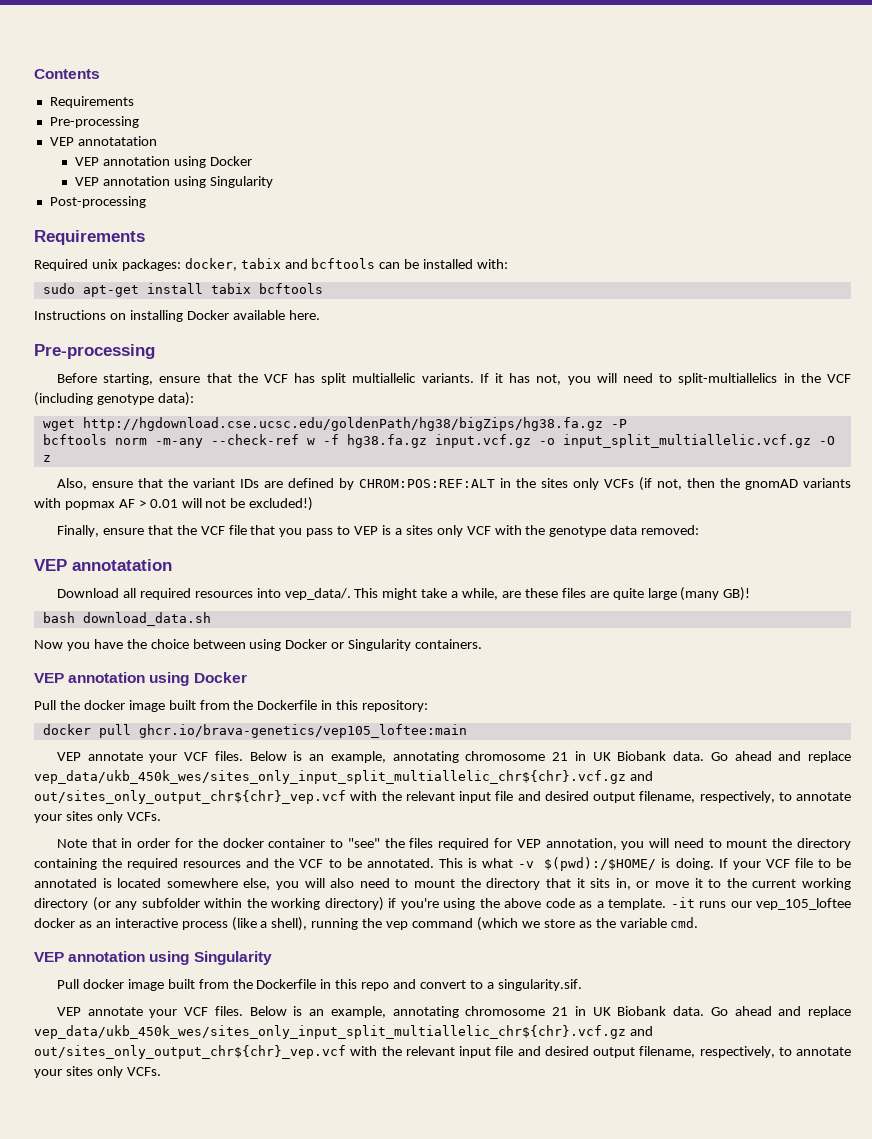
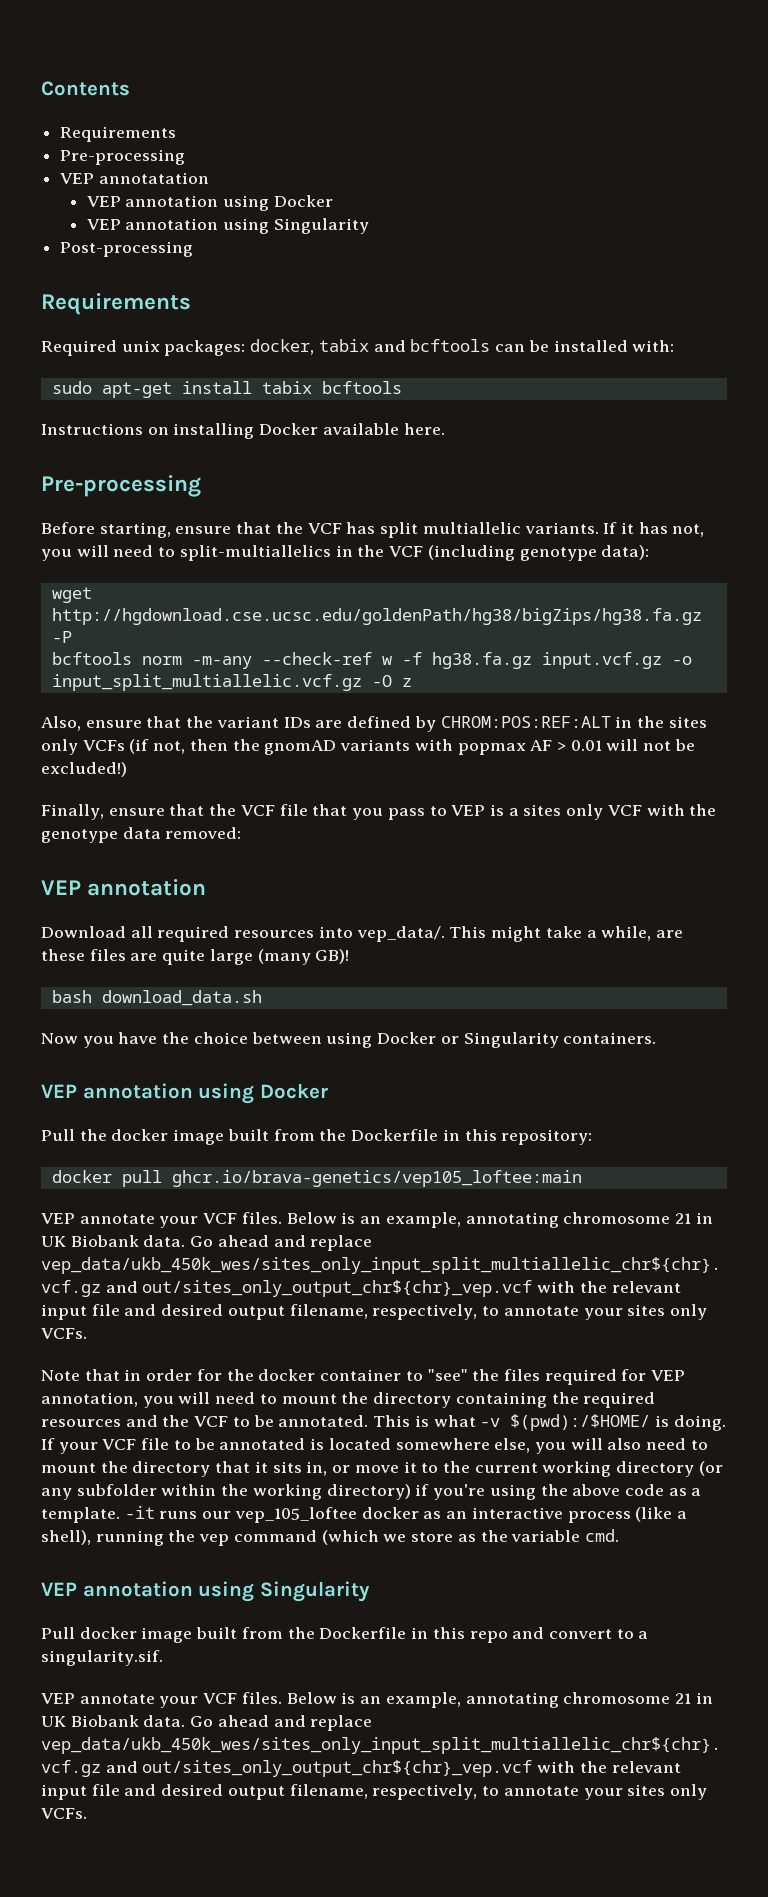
  Finally, ensure that the VCF file that you pass to VEP is a sites only VCF with the genotype data removed:
- VEP annotatation
+ VEP annotation

